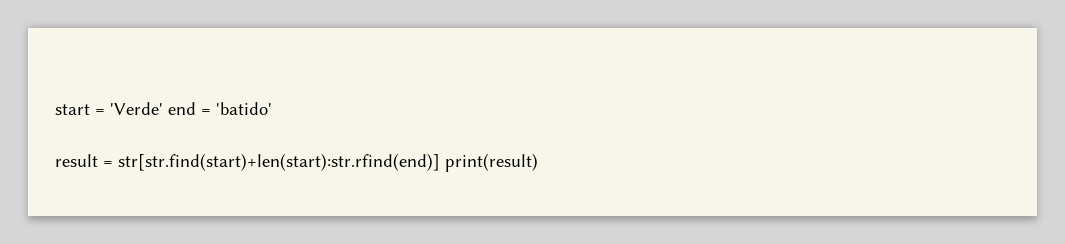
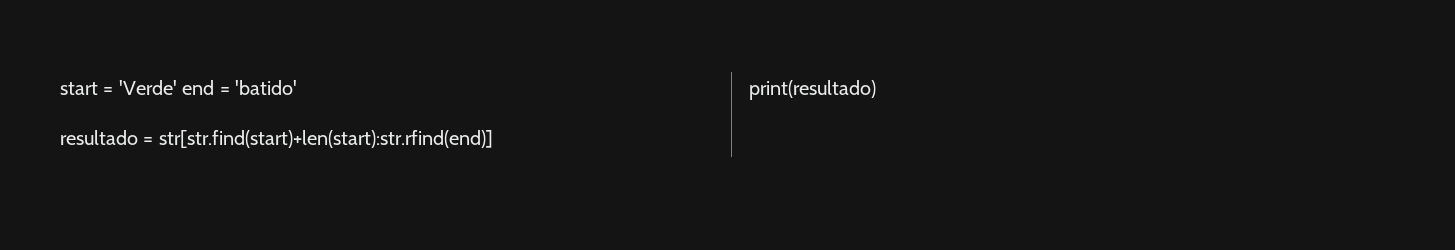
- result = str[str.find(start)+len(start):str.rfind(end)] print(result)
+ resultado = str[str.find(start)+len(start):str.rfind(end)]
+ print(resultado)

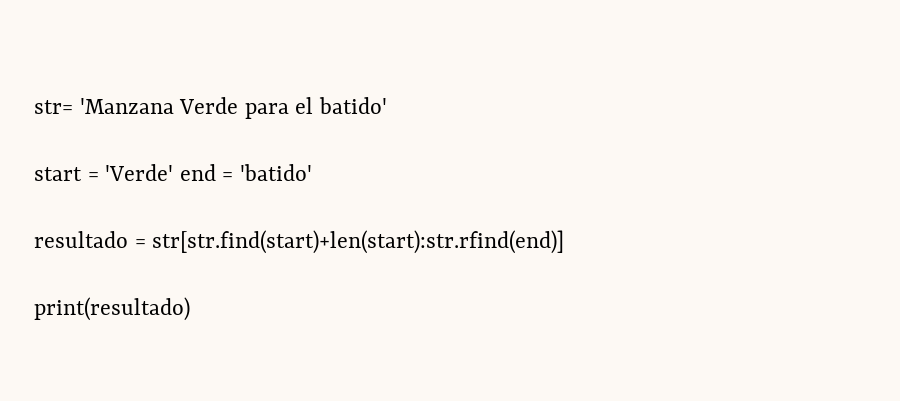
+ str= 'Manzana Verde para el batido'

